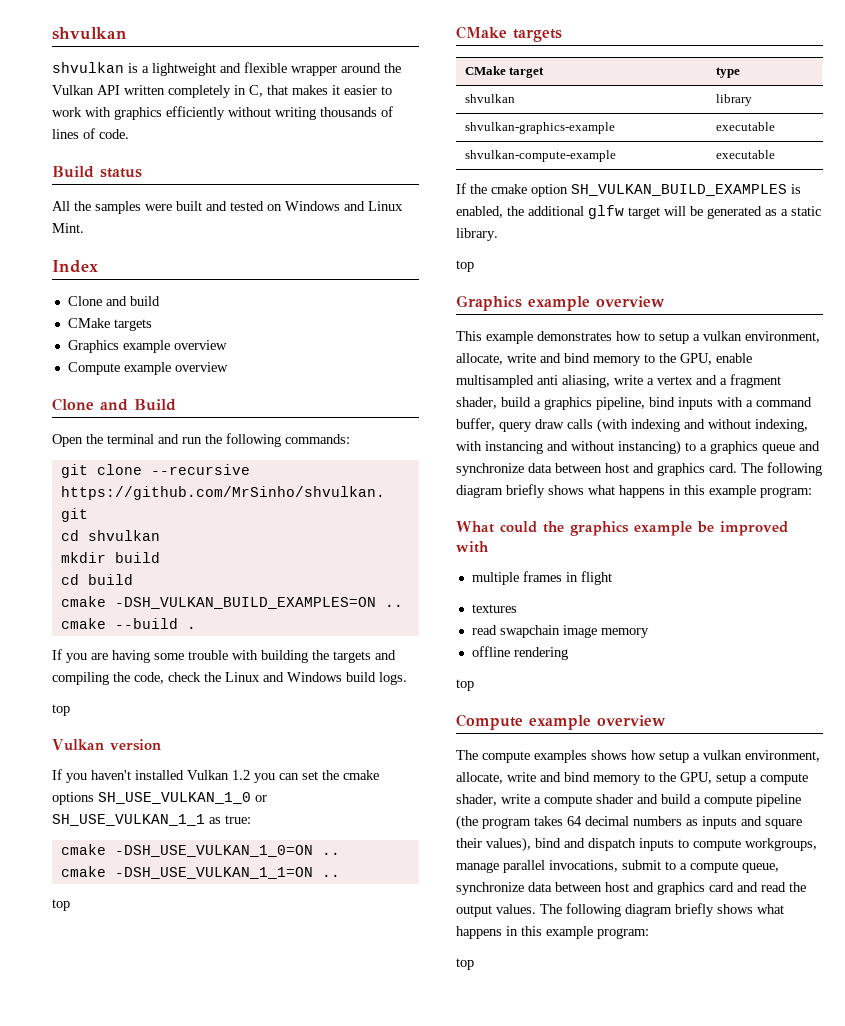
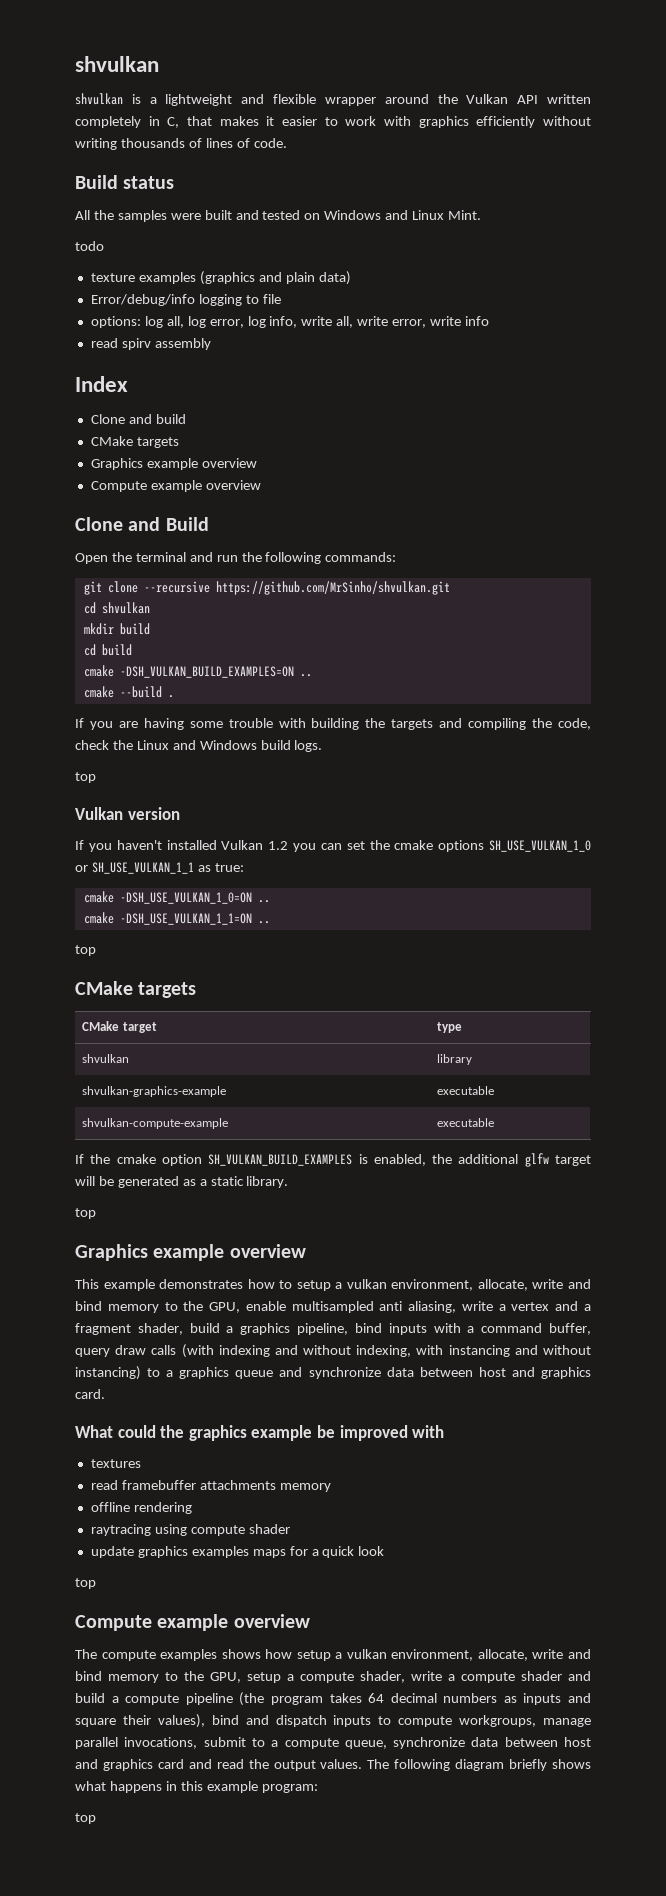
+ todo
+ texture examples (graphics and plain data)
+ Error/debug/info logging to file
+ options: log all, log error, log info, write all, write error, write info
+ read spirv assembly
- This example demonstrates how to setup a vulkan environment, allocate, write and bind memory to the GPU, enable multisampled anti aliasing, write a vertex and a fragment shader, build a graphics pipeline, bind inputs with a command buffer, query draw calls (with indexing and without indexing, with instancing and without instancing) to a graphics queue and synchronize data between host and graphics card. The following diagram briefly shows what happens in this example program:
+ This example demonstrates how to setup a vulkan environment, allocate, write and bind memory to the GPU, enable multisampled anti aliasing, write a vertex and a fragment shader, build a graphics pipeline, bind inputs with a command buffer, query draw calls (with indexing and without indexing, with instancing and without instancing) to a graphics queue and synchronize data between host and graphics card.
- multiple frames in flight
- read swapchain image memory
+ read framebuffer attachments memory
+ raytracing using compute shader
+ update graphics examples maps for a quick look

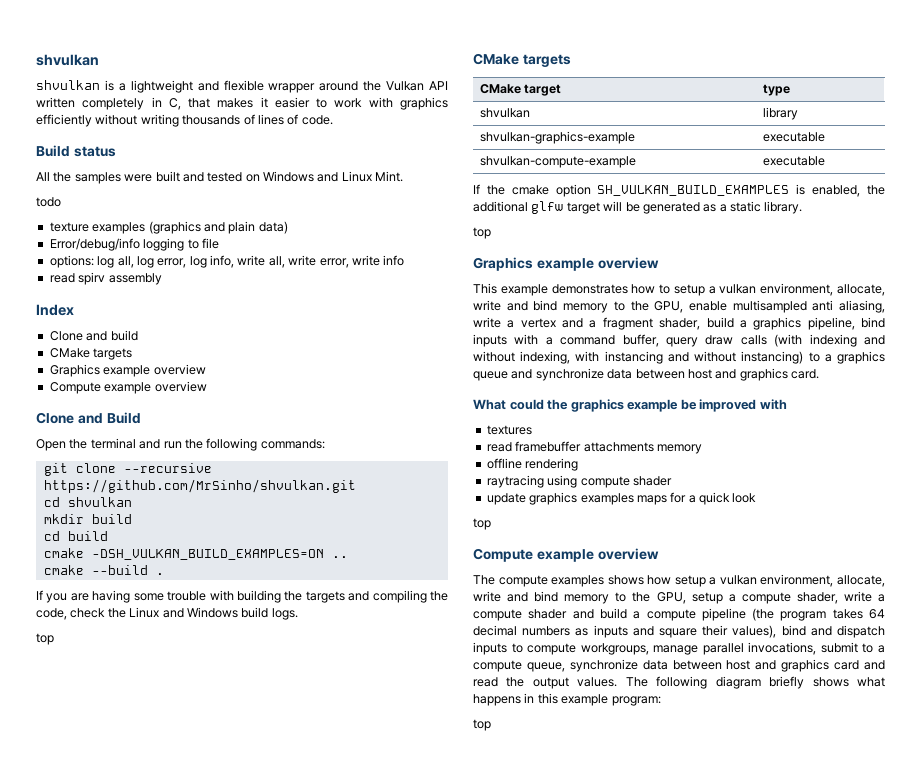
- Vulkan version
- If you haven't installed Vulkan 1.2 you can set the cmake options SH_USE_VULKAN_1_0 or SH_USE_VULKAN_1_1 as true:
- cmake -DSH_USE_VULKAN_1_0=ON ..
- cmake -DSH_USE_VULKAN_1_1=ON ..
- top

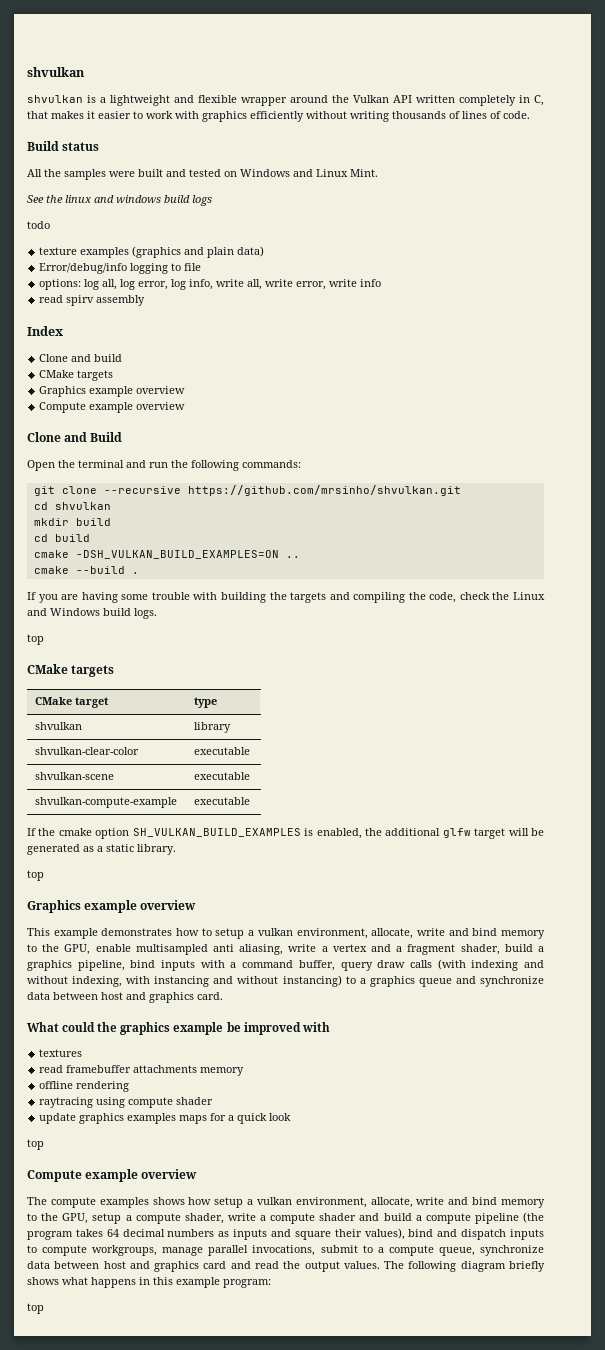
+ See the linux and windows build logs
- git clone --recursive https://github.com/MrSinho/shvulkan.git
+ git clone --recursive https://github.com/mrsinho/shvulkan.git
- shvulkan-graphics-example | executable
+ shvulkan-clear-color | executable
+ shvulkan-scene | executable

